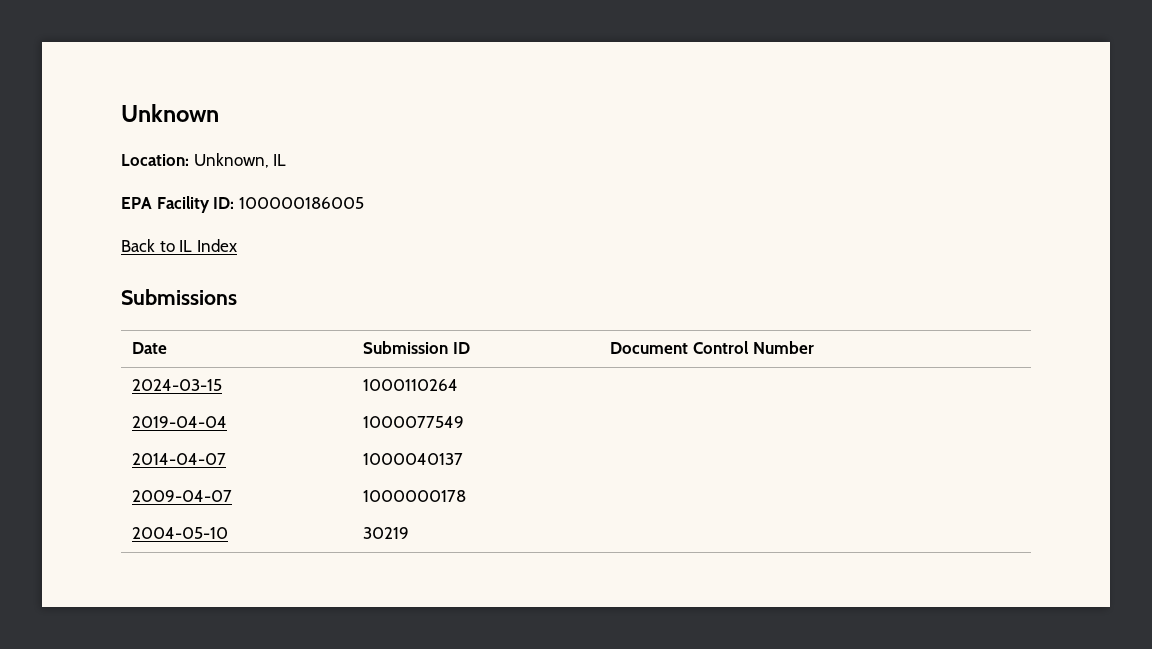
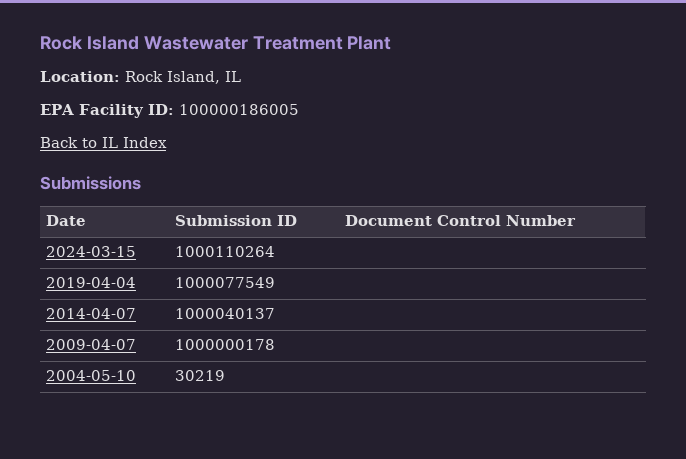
- Unknown
+ Rock Island Wastewater Treatment Plant
- Location: Unknown, IL
+ Location: Rock Island, IL

